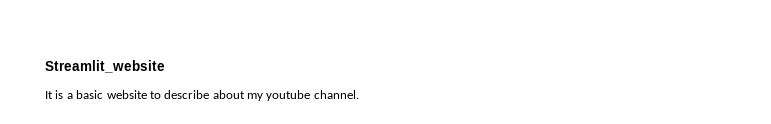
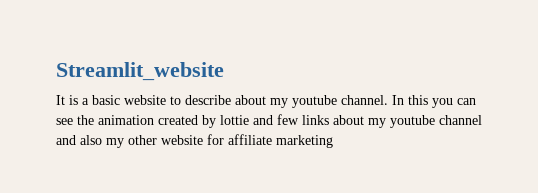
+ In this you can see the animation created by lottie and few links about my youtube channel and also my other website for affiliate marketing

